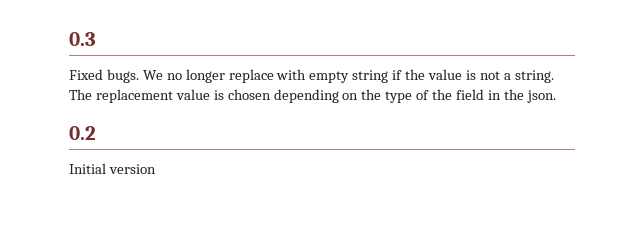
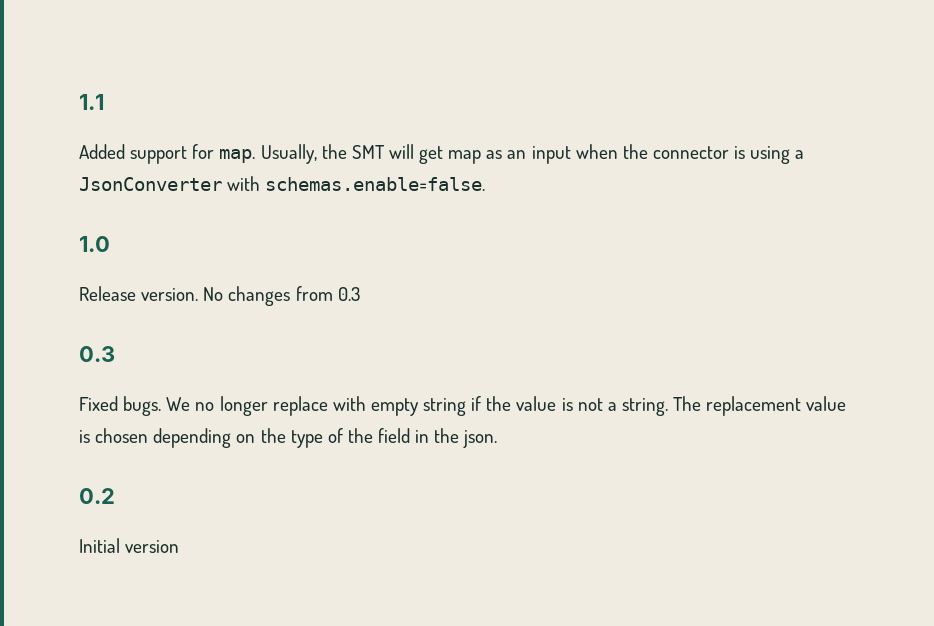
+ 1.1
+ Added support for map. Usually, the SMT will get map as an input when the connector is using a JsonConverter with schemas.enable=false.
+ 1.0
+ Release version. No changes from 0.3

